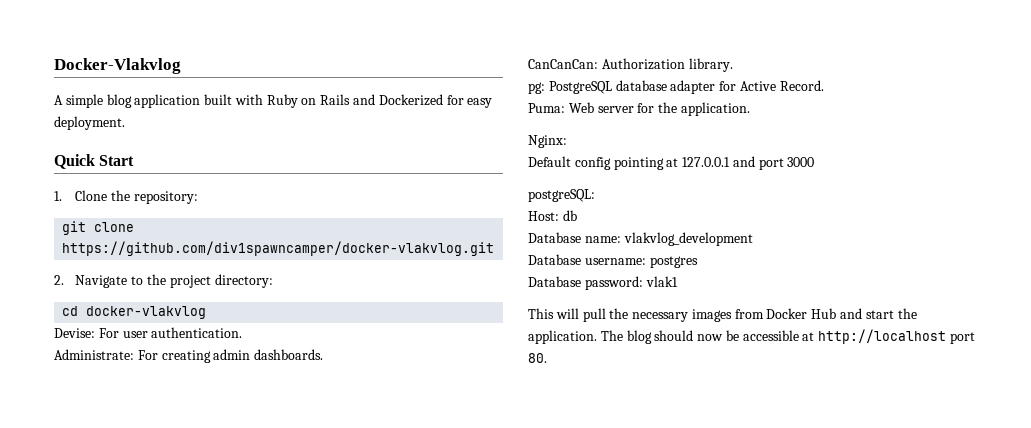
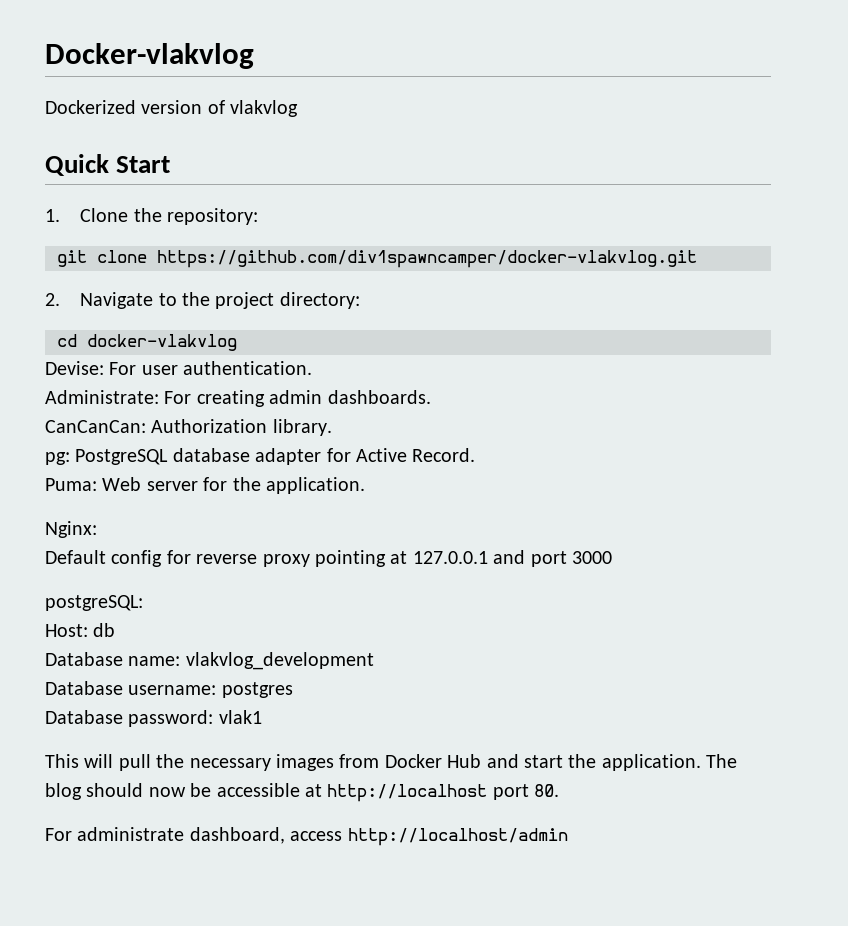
- Docker-Vlakvlog
- A simple blog application built with Ruby on Rails and Dockerized for easy deployment.
+ Docker-vlakvlog
+ Dockerized version of vlakvlog
- Default config pointing at 127.0.0.1 and port 3000
+ Default config for reverse proxy pointing at 127.0.0.1 and port 3000
+ For administrate dashboard, access http://localhost/admin

